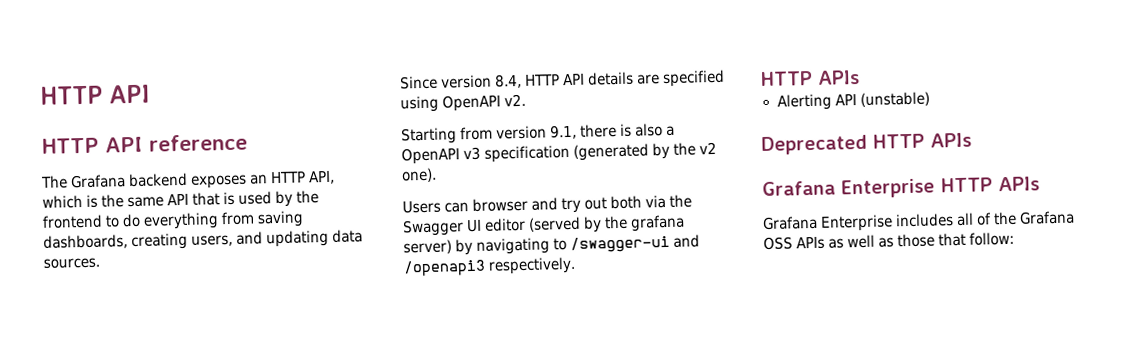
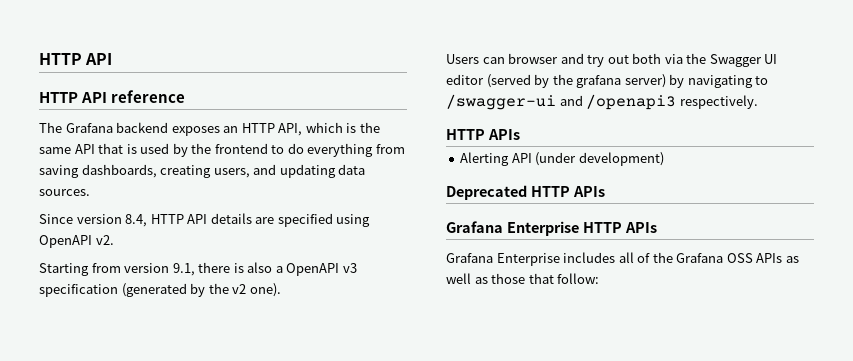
- Alerting API (unstable)
+ Alerting API (under development)

